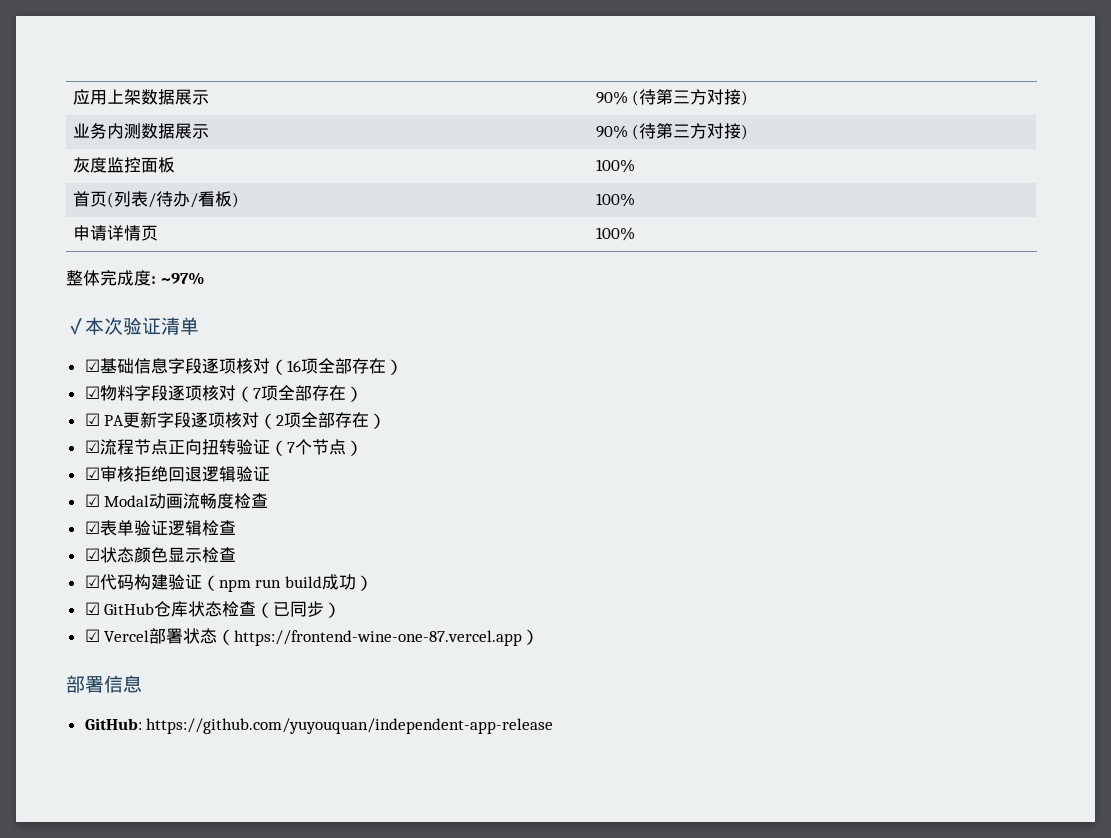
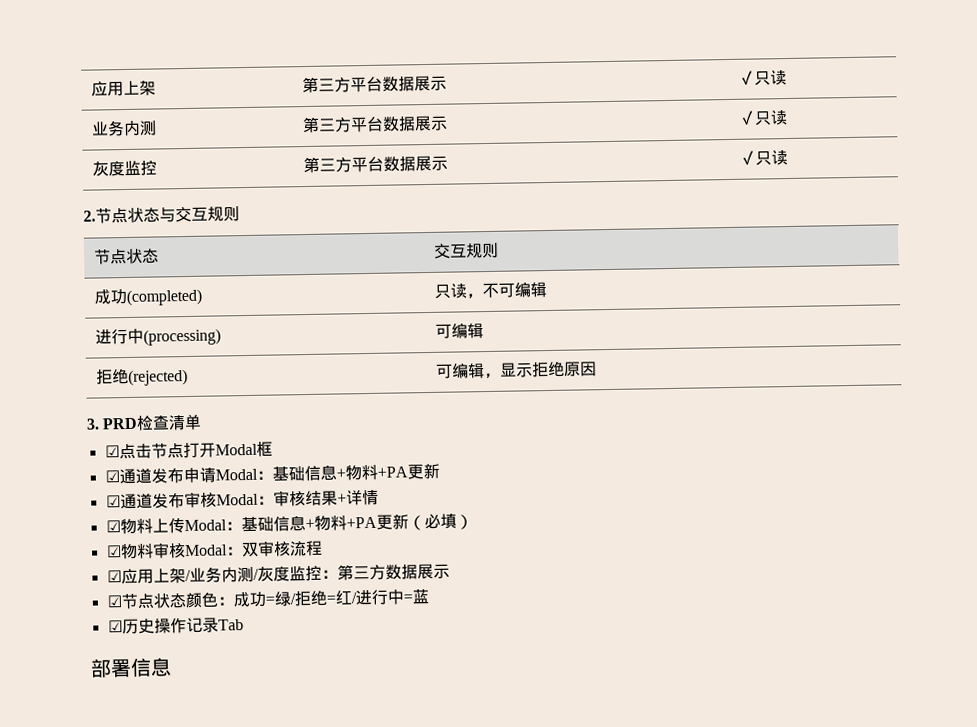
- 应用上架数据展示 | 90% (待第三方对接)
- 业务内测数据展示 | 90% (待第三方对接)
- 灰度监控面板 | 100%
- 首页(列表/待办/看板) | 100%
- 申请详情页 | 100%
- 整体完成度: ~97%
- ✓本次验证清单
- ☑基础信息字段逐项核对（16项全部存在）
- ☑物料字段逐项核对（7项全部存在）
- ☑ PA更新字段逐项核对（2项全部存在）
- ☑流程节点正向扭转验证（7个节点）
- ☑审核拒绝回退逻辑验证
- ☑ Modal动画流畅度检查
- ☑表单验证逻辑检查
- ☑状态颜色显示检查
- ☑代码构建验证（npm run build成功）
- ☑ GitHub仓库状态检查（已同步）
- ☑ Vercel部署状态（https://frontend-wine-one-87.vercel.app）
+ 应用上架 | 第三方平台数据展示 | ✓只读
+ 业务内测 | 第三方平台数据展示 | ✓只读
+ 灰度监控 | 第三方平台数据展示 | ✓只读
+ 2.节点状态与交互规则
+ 节点状态 | 交互规则
+ 成功(completed) | 只读，不可编辑
+ 进行中(processing) | 可编辑
+ 拒绝(rejected) | 可编辑，显示拒绝原因
+ 3. PRD检查清单
+ ☑点击节点打开Modal框
+ ☑通道发布申请Modal：基础信息+物料+PA更新
+ ☑通道发布审核Modal：审核结果+详情
+ ☑物料上传Modal：基础信息+物料+PA更新（必填）
+ ☑物料审核Modal：双审核流程
+ ☑应用上架/业务内测/灰度监控：第三方数据展示
+ ☑节点状态颜色：成功=绿/拒绝=红/进行中=蓝
+ ☑历史操作记录Tab
- GitHub: https://github.com/yuyouquan/independent-app-release

